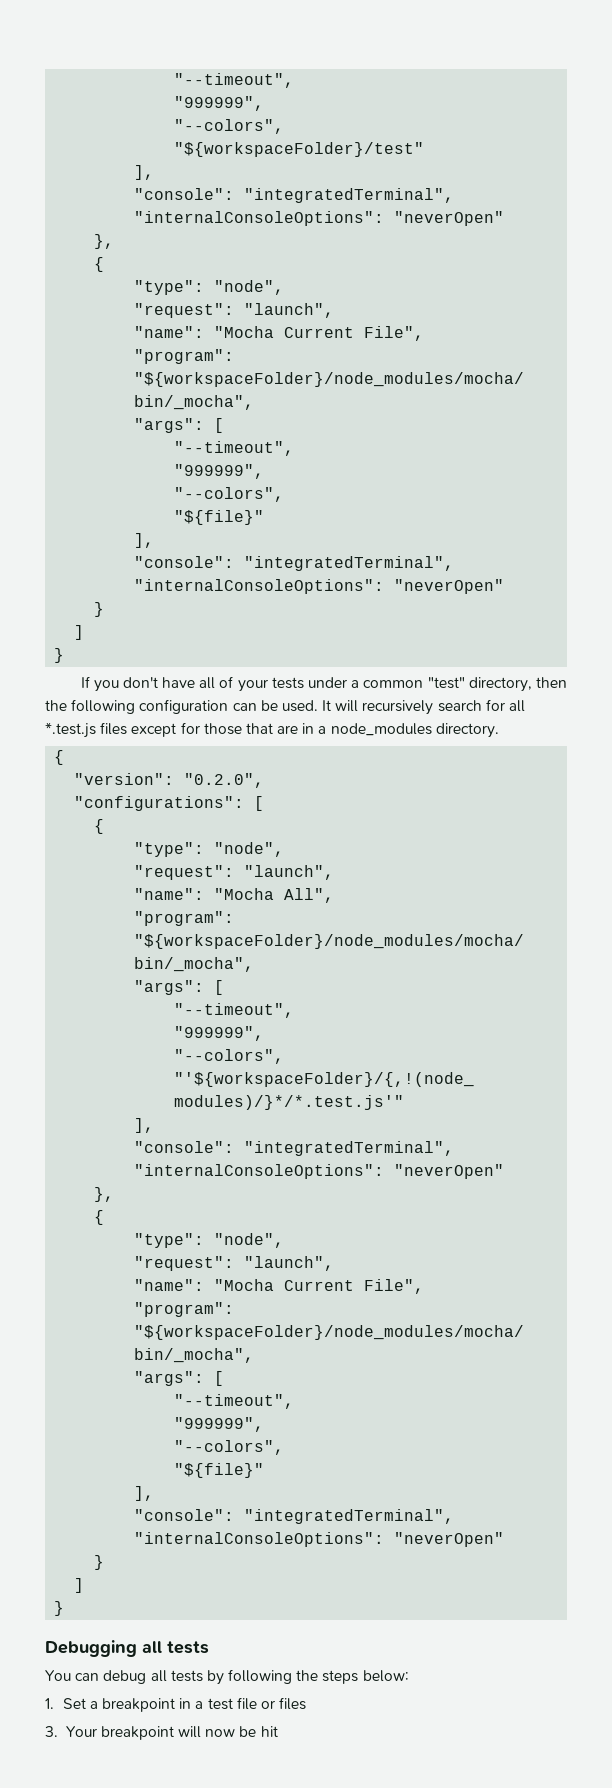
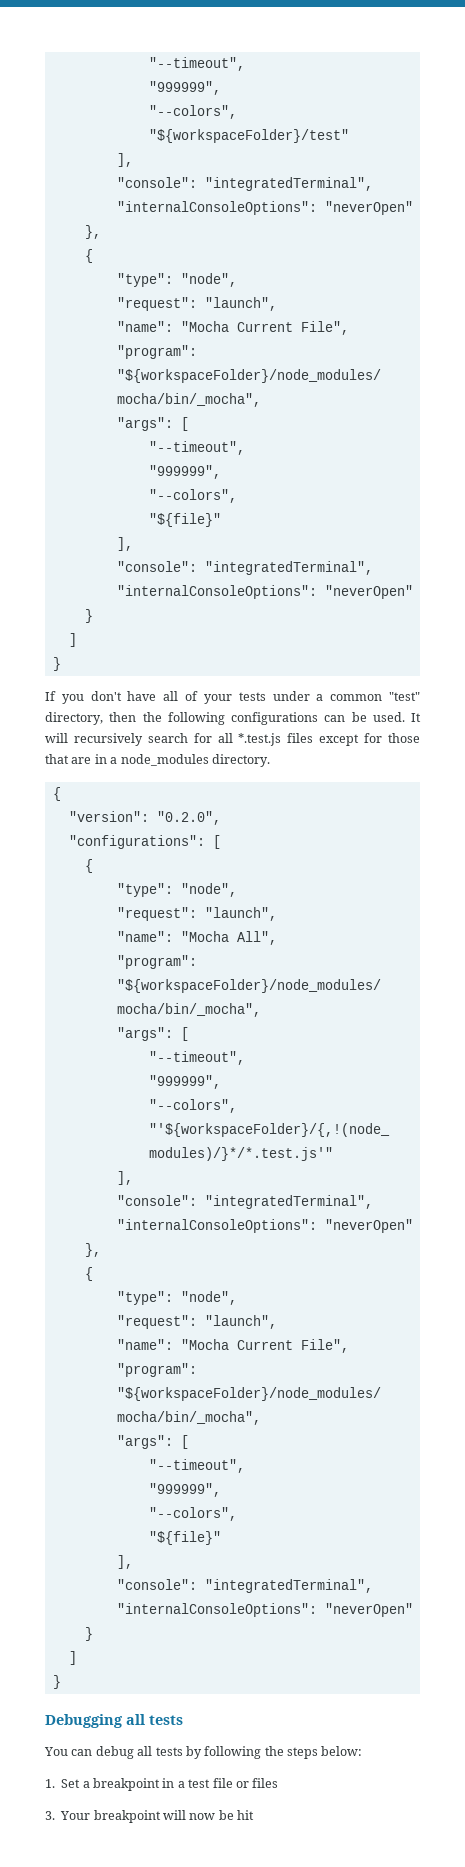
- If you don't have all of your tests under a common "test" directory, then the following configuration can be used.
+ If you don't have all of your tests under a common "test" directory, then the following configurations can be used.

